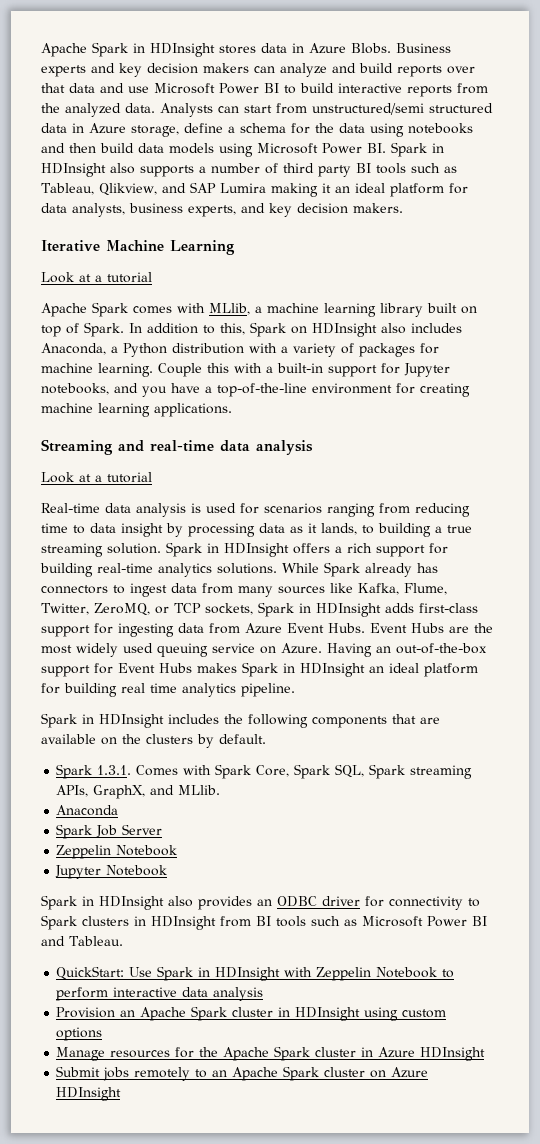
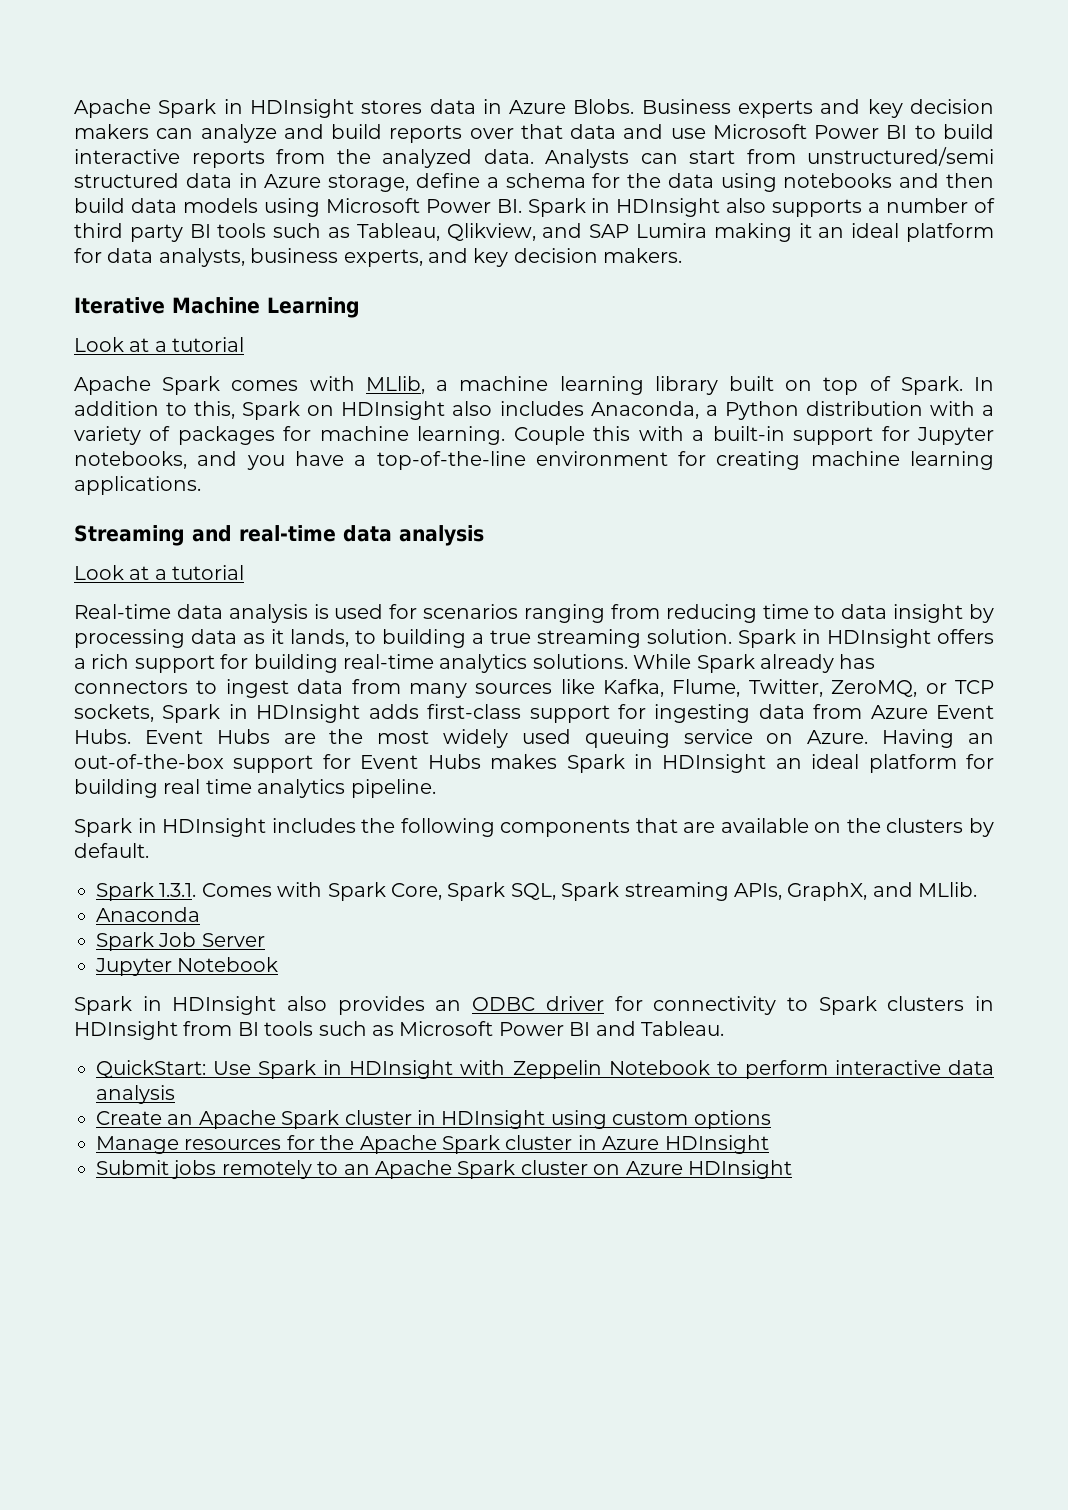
  Spark Job Server
- Zeppelin Notebook
- Provision an Apache Spark cluster in HDInsight using custom options
+ Create an Apache Spark cluster in HDInsight using custom options

